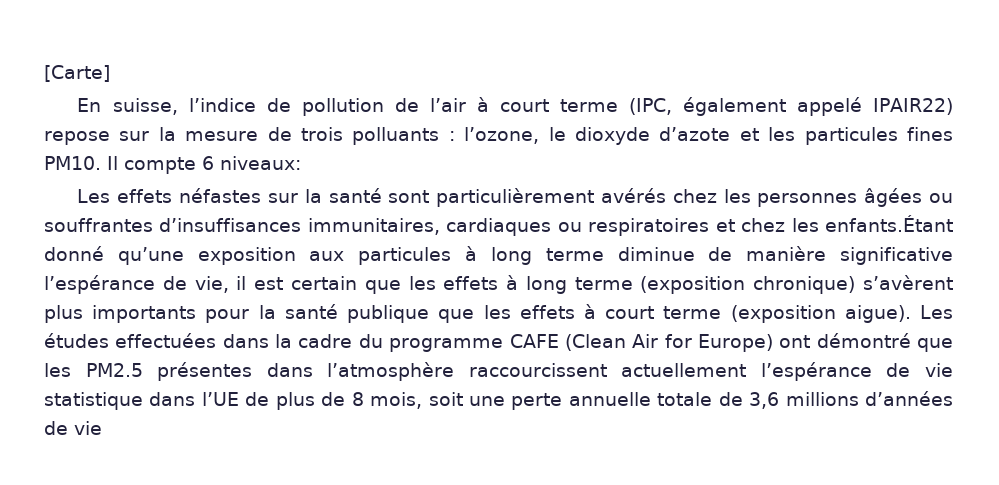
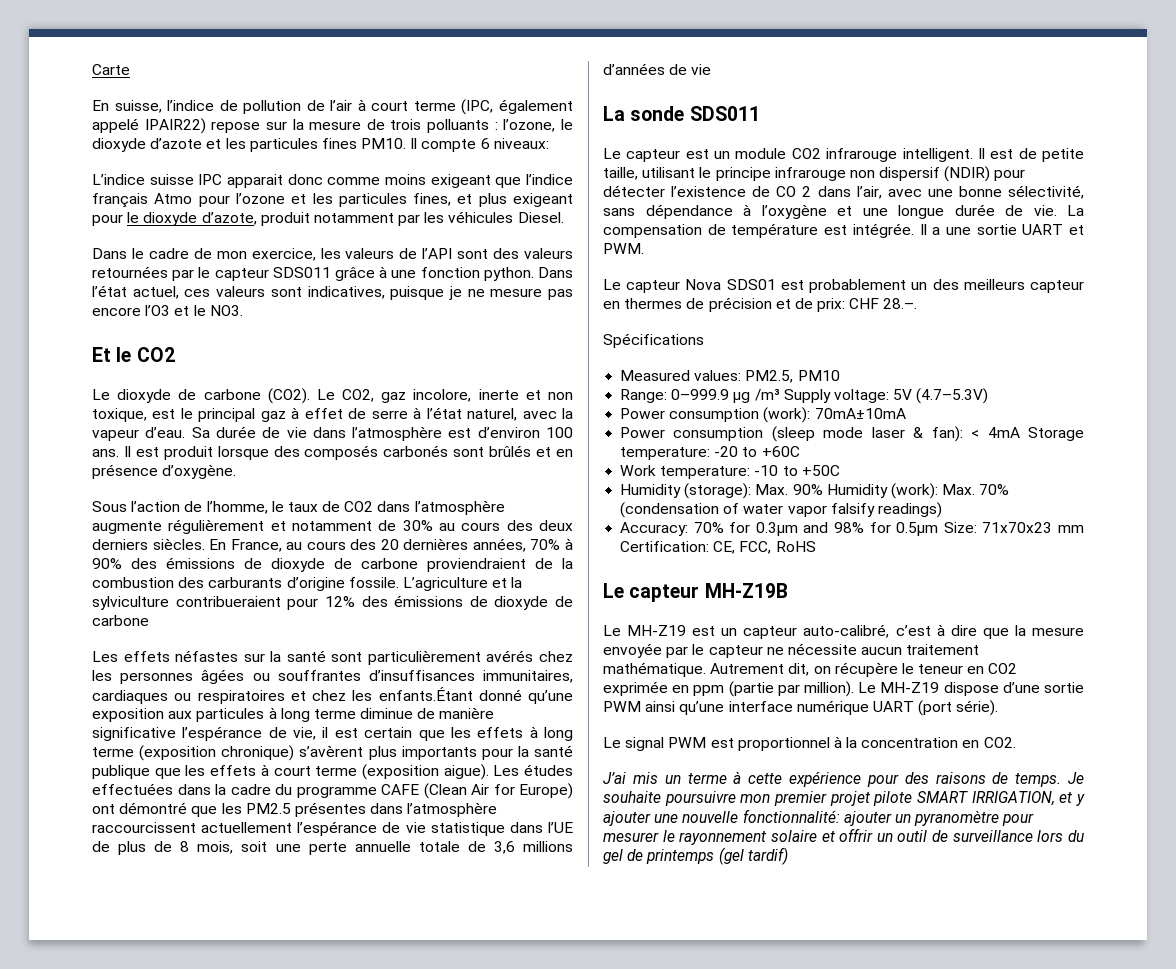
- [Carte]
+ Carte
+ L’indice suisse IPC apparait donc comme moins exigeant que l’indice français Atmo pour l’ozone et les particules fines, et plus exigeant pour le dioxyde d’azote, produit notamment par les véhicules Diesel.
+ Dans le cadre de mon exercice, les valeurs de l’API sont des valeurs retournées par le capteur SDS011 grâce à une fonction python. Dans l’état actuel, ces valeurs sont indicatives, puisque je ne mesure pas encore l’O3 et le NO3.
+ Et le CO2
+ Le dioxyde de carbone (CO2). Le CO2, gaz incolore, inerte et non toxique, est le principal gaz à effet de serre à l’état naturel, avec la vapeur d’eau. Sa durée de vie dans l’atmosphère est d’environ 100 ans. Il est produit lorsque des composés carbonés sont brûlés et en présence d’oxygène.
+ Sous l’action de l’homme, le taux de CO2 dans l’atmosphère augmente régulièrement et notamment de 30% au cours des deux derniers siècles. En France, au cours des 20 dernières années, 70% à 90% des émissions de dioxyde de carbone proviendraient de la combustion des carburants d’origine fossile. L’agriculture et la sylviculture contribueraient pour 12% des émissions de dioxyde de carbone
+ La sonde SDS011
+ Le capteur est un module CO2 infrarouge intelligent. Il est de petite taille, utilisant le principe infrarouge non dispersif (NDIR) pour détecter l’existence de CO 2 dans l’air, avec une bonne sélectivité, sans dépendance à l’oxygène et une longue durée de vie. La compensation de température est intégrée. Il a une sortie UART et PWM.
+ Le capteur Nova SDS01 est probablement un des meilleurs capteur en thermes de précision et de prix: CHF 28.–.
+ Spécifications
+ Measured values: PM2.5, PM10
+ Range: 0–999.9 μg /m³ Supply voltage: 5V (4.7–5.3V)
+ Power consumption (work): 70mA±10mA
+ Power consumption (sleep mode laser & fan): < 4mA Storage temperature: -20 to +60C
+ Work temperature: -10 to +50C
+ Humidity (storage): Max. 90% Humidity (work): Max. 70% (condensation of water vapor falsify readings)
+ Accuracy: 70% for 0.3μm and 98% for 0.5μm Size: 71x70x23 mm Certification: CE, FCC, RoHS
+ Le capteur MH-Z19B
+ Le MH-Z19 est un capteur auto-calibré, c’est à dire que la mesure envoyée par le capteur ne nécessite aucun traitement mathématique. Autrement dit, on récupère le teneur en CO2 exprimée en ppm (partie par million). Le MH-Z19 dispose d’une sortie PWM ainsi qu’une interface numérique UART (port série).
+ Le signal PWM est proportionnel à la concentration en CO2.
+ J’ai mis un terme à cette expérience pour des raisons de temps. Je souhaite poursuivre mon premier projet pilote SMART IRRIGATION, et y ajouter une nouvelle fonctionnalité: ajouter un pyranomètre pour mesurer le rayonnement solaire et offrir un outil de surveillance lors du gel de printemps (gel tardif)

